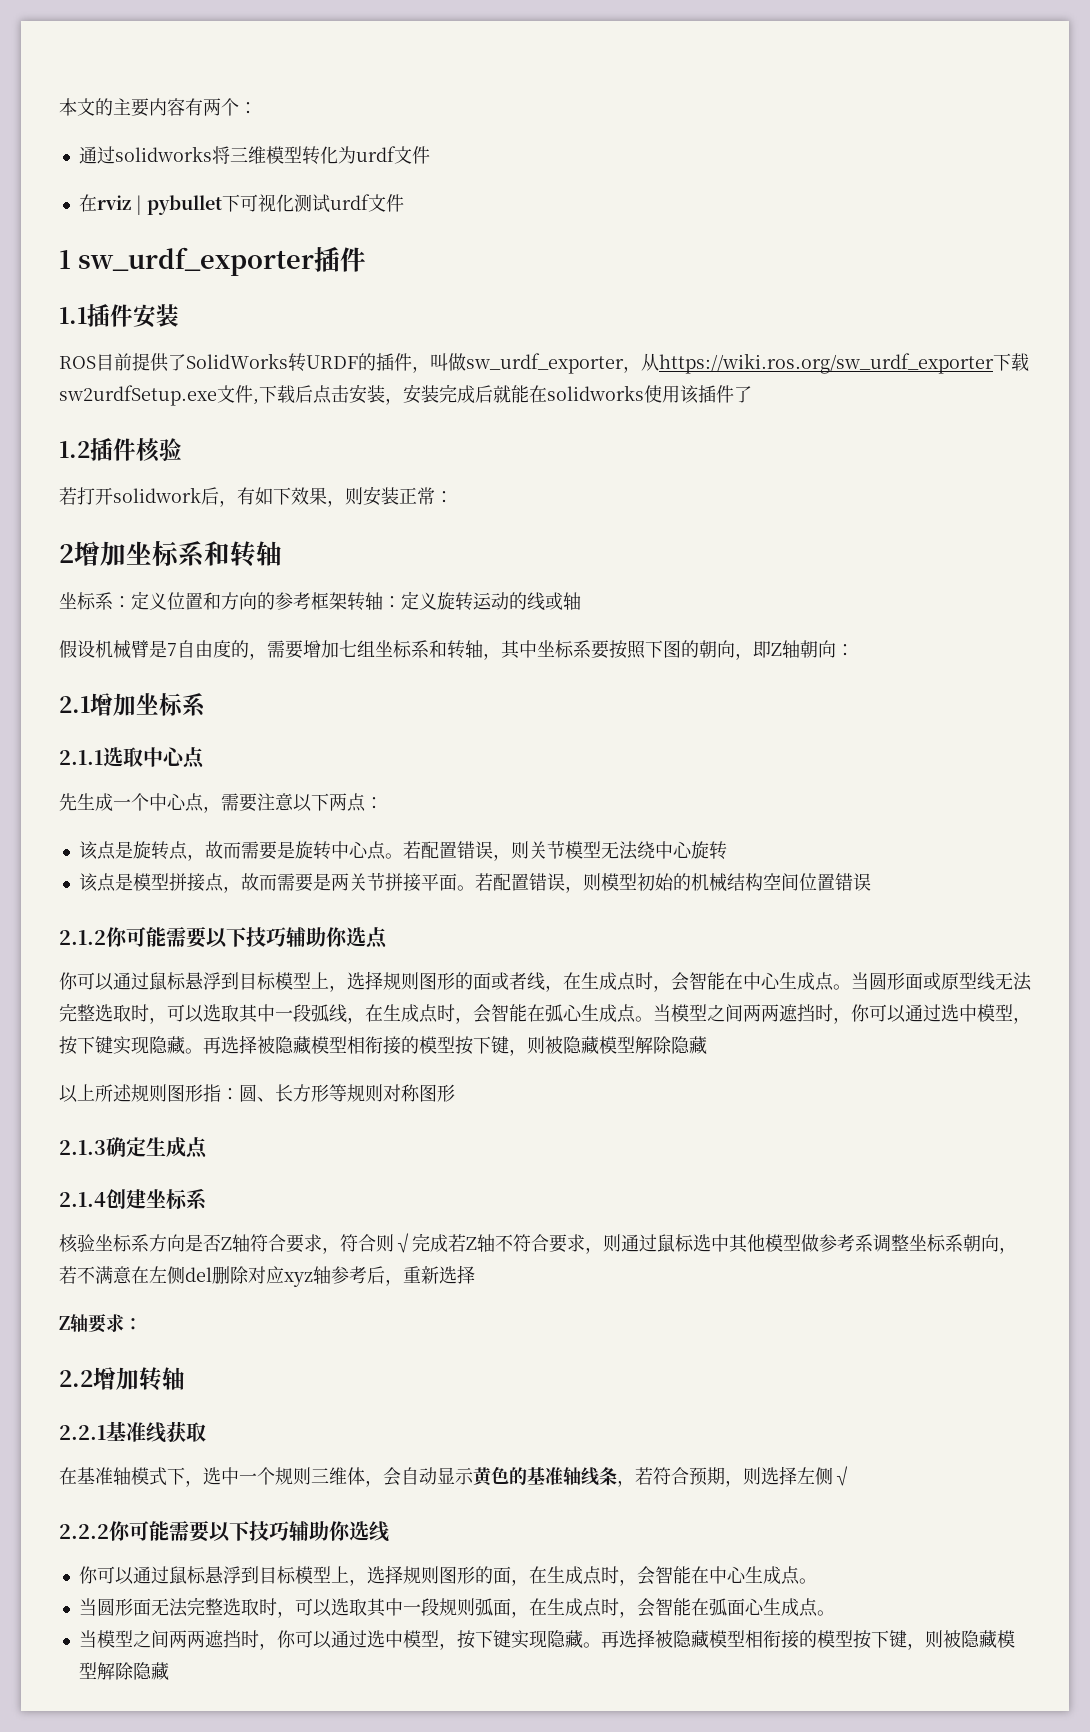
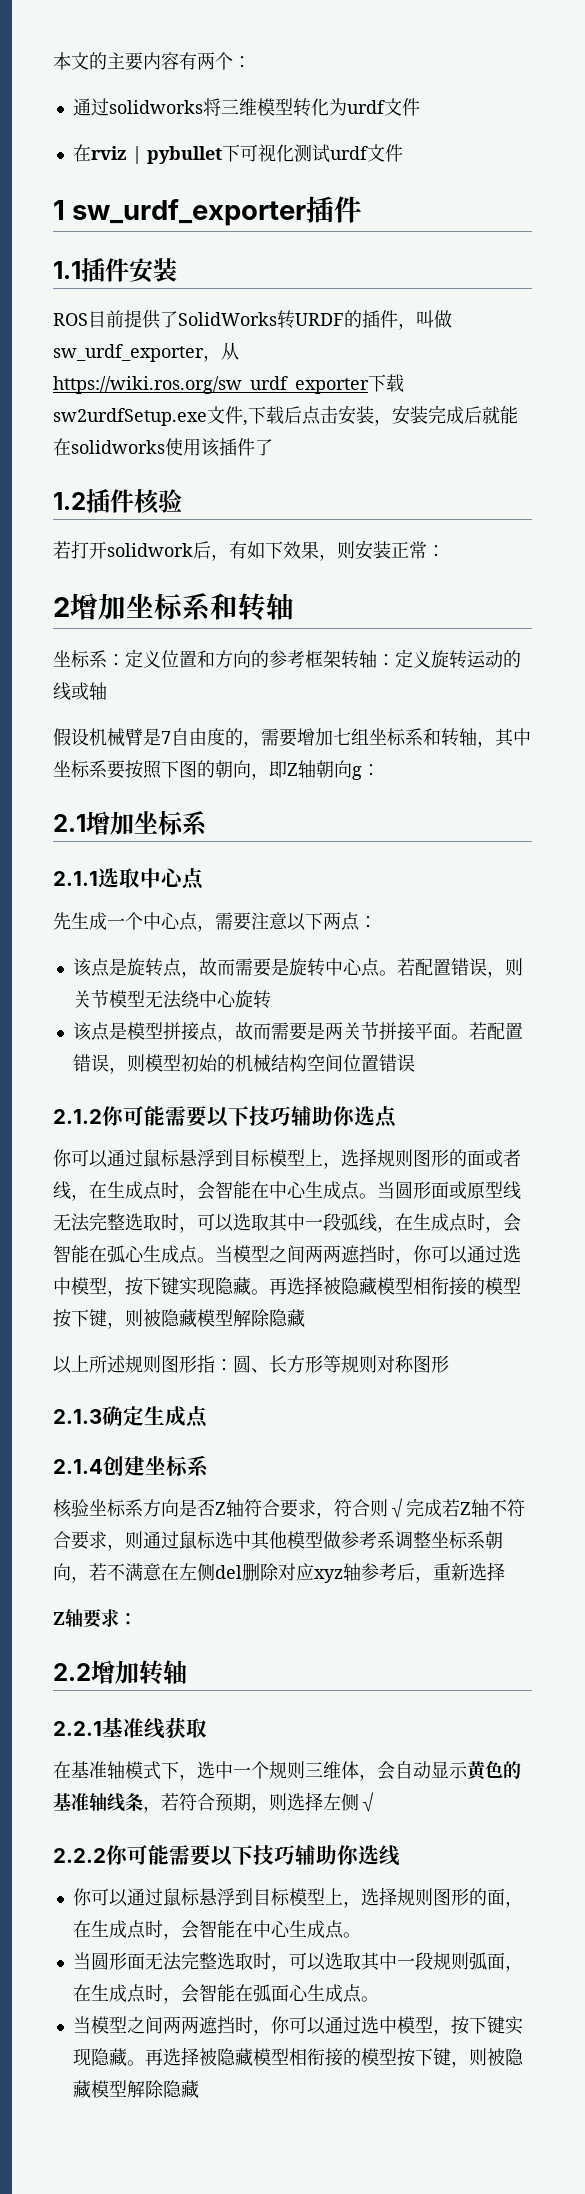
- 假设机械臂是7自由度的，需要增加七组坐标系和转轴，其中坐标系要按照下图的朝向，即Z轴朝向：
+ 假设机械臂是7自由度的，需要增加七组坐标系和转轴，其中坐标系要按照下图的朝向，即Z轴朝向g：

